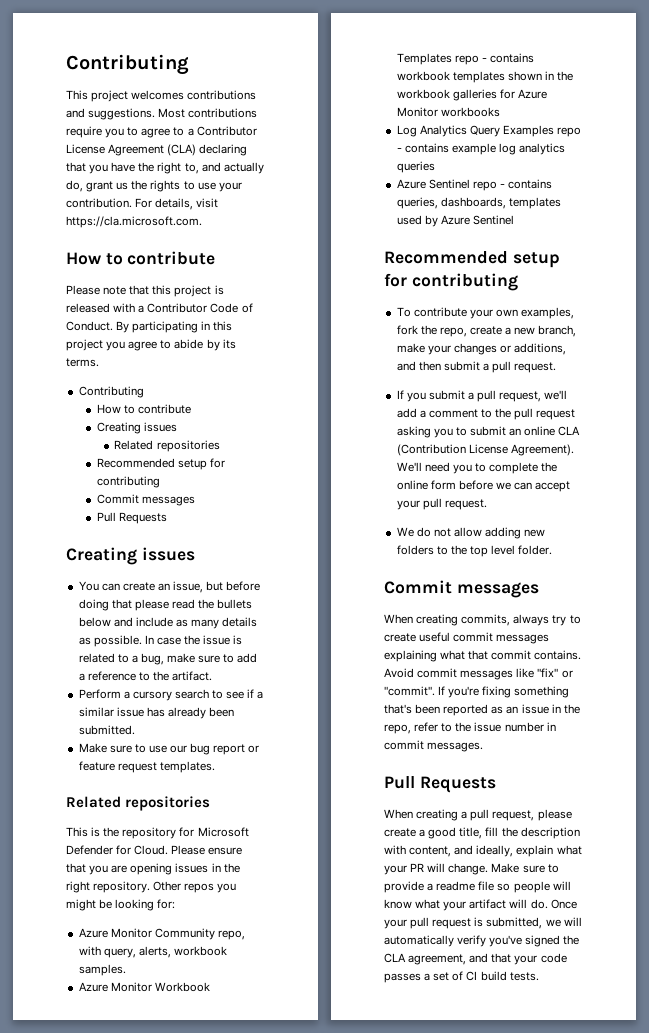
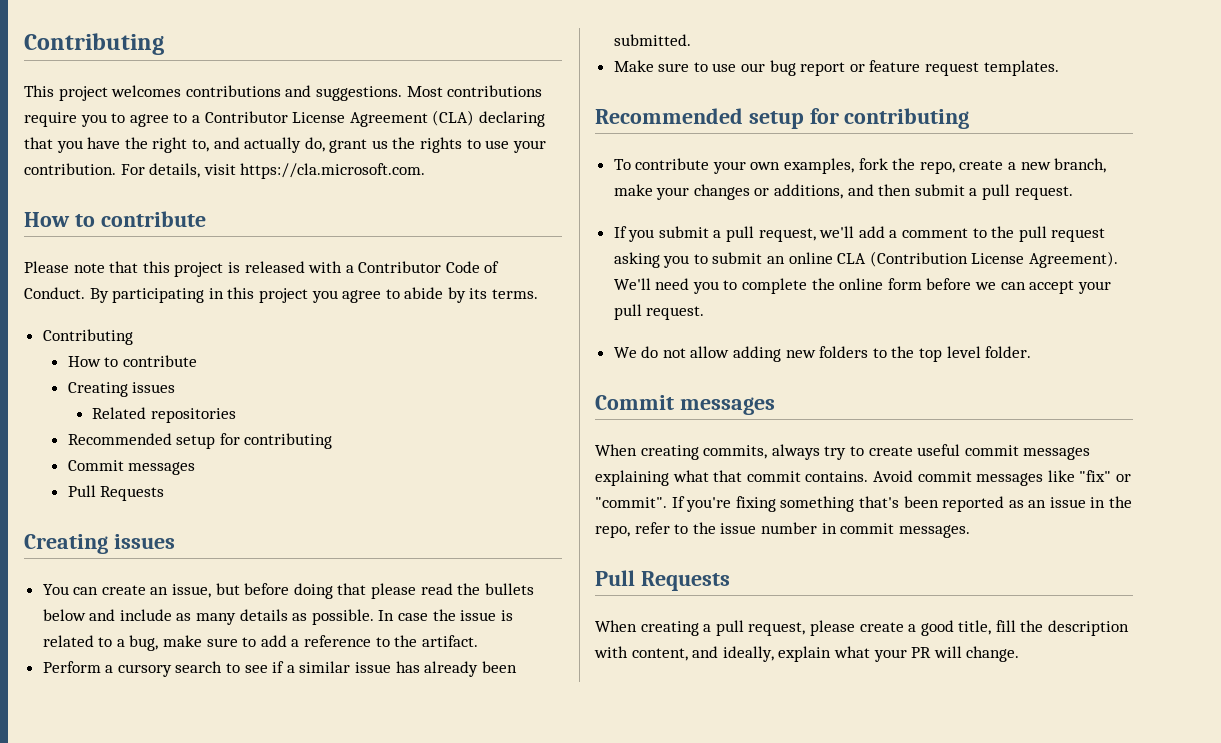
  Make sure to use our bug report or feature request templates.
- Related repositories
- This is the repository for Microsoft Defender for Cloud. Please ensure that you are opening issues in the right repository. Other repos you might be looking for:
- Azure Monitor Community repo, with query, alerts, workbook samples.
- Azure Monitor Workbook Templates repo - contains workbook templates shown in the workbook galleries for Azure Monitor workbooks
- Log Analytics Query Examples repo - contains example log analytics queries
- Azure Sentinel repo - contains queries, dashboards, templates used by Azure Sentinel
- Make sure to provide a readme file so people will know what your artifact will do. Once your pull request is submitted, we will automatically verify you've signed the CLA agreement, and that your code passes a set of CI build tests.

